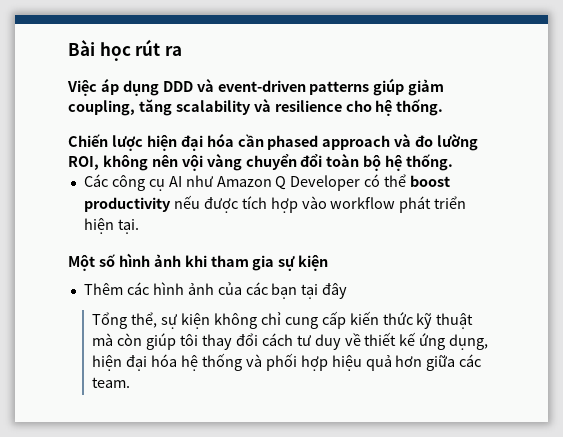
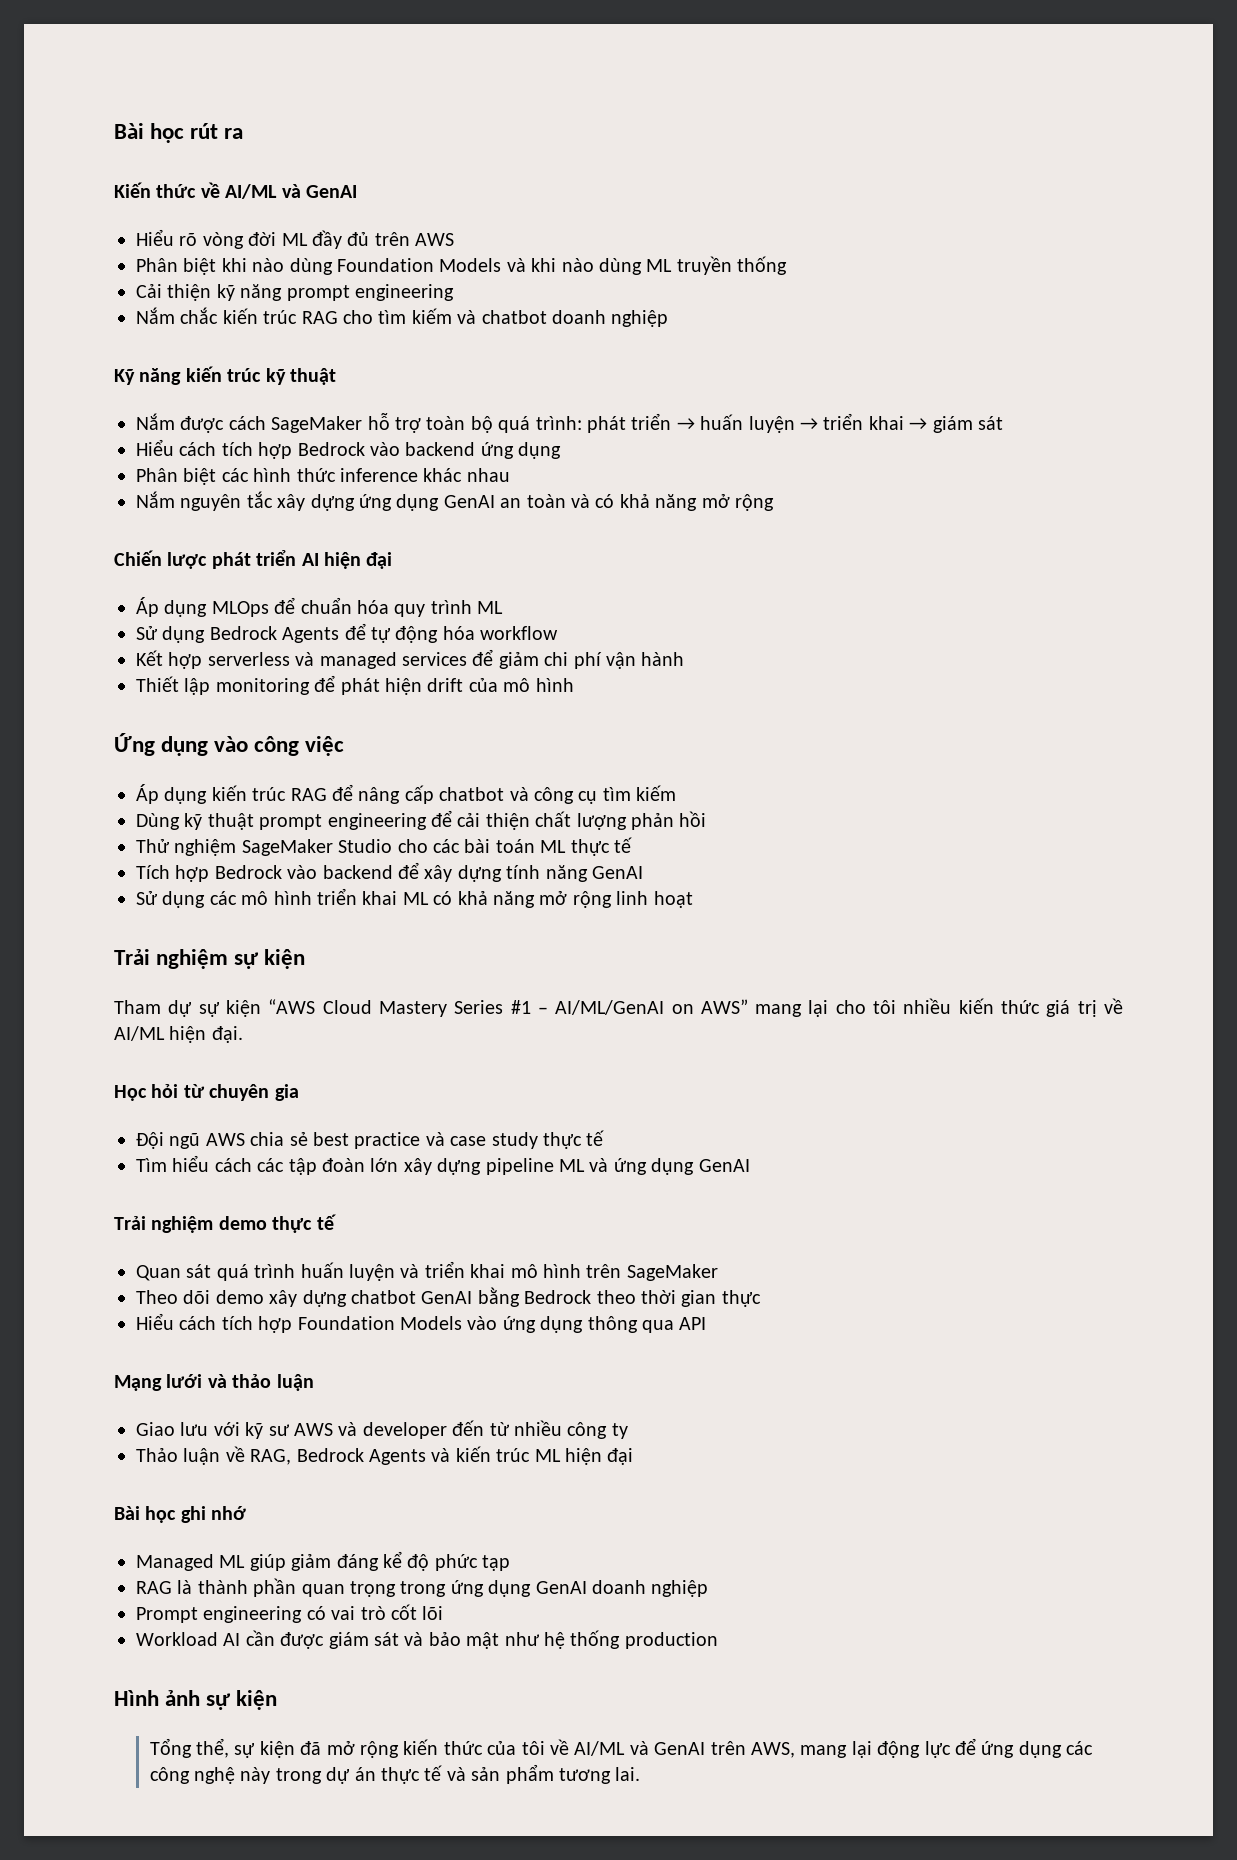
- Việc áp dụng DDD và event-driven patterns giúp giảm coupling, tăng scalability và resilience cho hệ thống.
+ Kiến thức về AI/ML và GenAI
+ Hiểu rõ vòng đời ML đầy đủ trên AWS
+ Phân biệt khi nào dùng Foundation Models và khi nào dùng ML truyền thống
+ Cải thiện kỹ năng prompt engineering
+ Nắm chắc kiến trúc RAG cho tìm kiếm và chatbot doanh nghiệp
+ Kỹ năng kiến trúc kỹ thuật
+ Nắm được cách SageMaker hỗ trợ toàn bộ quá trình: phát triển → huấn luyện → triển khai → giám sát
+ Hiểu cách tích hợp Bedrock vào backend ứng dụng
+ Phân biệt các hình thức inference khác nhau
+ Nắm nguyên tắc xây dựng ứng dụng GenAI an toàn và có khả năng mở rộng
- Chiến lược hiện đại hóa cần phased approach và đo lường ROI, không nên vội vàng chuyển đổi toàn bộ hệ thống.
- Các công cụ AI như Amazon Q Developer có thể boost productivity nếu được tích hợp vào workflow phát triển hiện tại.
- Một số hình ảnh khi tham gia sự kiện
- Thêm các hình ảnh của các bạn tại đây
- Tổng thể, sự kiện không chỉ cung cấp kiến thức kỹ thuật mà còn giúp tôi thay đổi cách tư duy về thiết kế ứng dụng, hiện đại hóa hệ thống và phối hợp hiệu quả hơn giữa các team.
+ Chiến lược phát triển AI hiện đại
+ Áp dụng MLOps để chuẩn hóa quy trình ML
+ Sử dụng Bedrock Agents để tự động hóa workflow
+ Kết hợp serverless và managed services để giảm chi phí vận hành
+ Thiết lập monitoring để phát hiện drift của mô hình
+ Ứng dụng vào công việc
+ Áp dụng kiến trúc RAG để nâng cấp chatbot và công cụ tìm kiếm
+ Dùng kỹ thuật prompt engineering để cải thiện chất lượng phản hồi
+ Thử nghiệm SageMaker Studio cho các bài toán ML thực tế
+ Tích hợp Bedrock vào backend để xây dựng tính năng GenAI
+ Sử dụng các mô hình triển khai ML có khả năng mở rộng linh hoạt
+ Trải nghiệm sự kiện
+ Tham dự sự kiện “AWS Cloud Mastery Series #1 – AI/ML/GenAI on AWS” mang lại cho tôi nhiều kiến thức giá trị về AI/ML hiện đại.
+ Học hỏi từ chuyên gia
+ Đội ngũ AWS chia sẻ best practice và case study thực tế
+ Tìm hiểu cách các tập đoàn lớn xây dựng pipeline ML và ứng dụng GenAI
+ Trải nghiệm demo thực tế
+ Quan sát quá trình huấn luyện và triển khai mô hình trên SageMaker
+ Theo dõi demo xây dựng chatbot GenAI bằng Bedrock theo thời gian thực
+ Hiểu cách tích hợp Foundation Models vào ứng dụng thông qua API
+ Mạng lưới và thảo luận
+ Giao lưu với kỹ sư AWS và developer đến từ nhiều công ty
+ Thảo luận về RAG, Bedrock Agents và kiến trúc ML hiện đại
+ Bài học ghi nhớ
+ Managed ML giúp giảm đáng kể độ phức tạp
+ RAG là thành phần quan trọng trong ứng dụng GenAI doanh nghiệp
+ Prompt engineering có vai trò cốt lõi
+ Workload AI cần được giám sát và bảo mật như hệ thống production
+ Hình ảnh sự kiện
+ Tổng thể, sự kiện đã mở rộng kiến thức của tôi về AI/ML và GenAI trên AWS, mang lại động lực để ứng dụng các công nghệ này trong dự án thực tế và sản phẩm tương lai.

